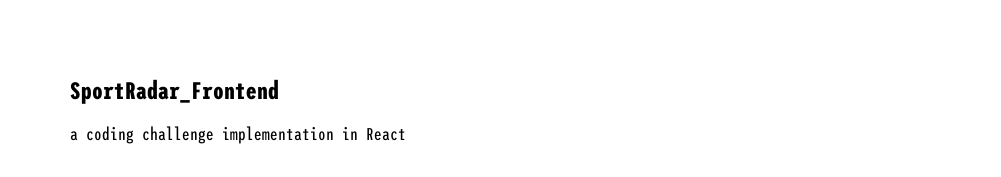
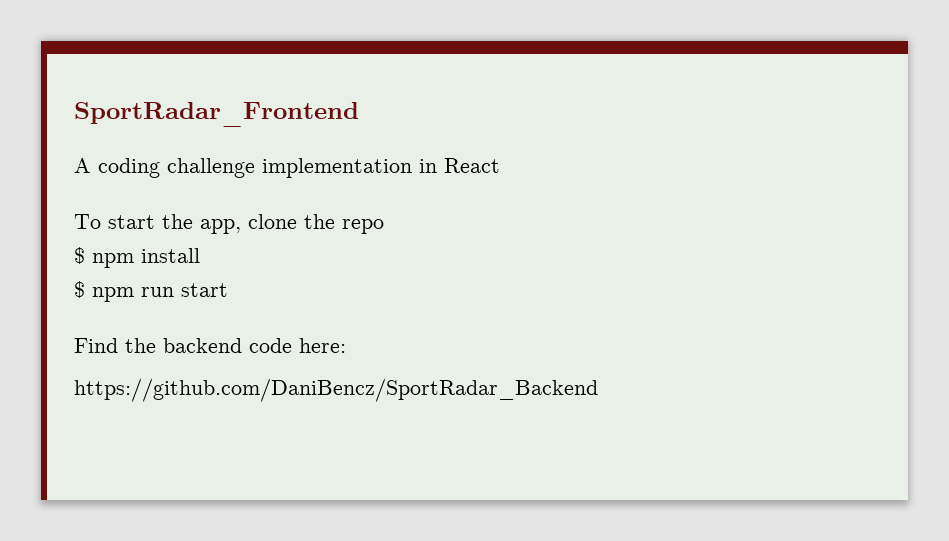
- a coding challenge implementation in React
+ A coding challenge implementation in React
+ To start the app, clone the repo
+ $ npm install
+ $ npm run start
+ Find the backend code here:
+ https://github.com/DaniBencz/SportRadar_Backend

